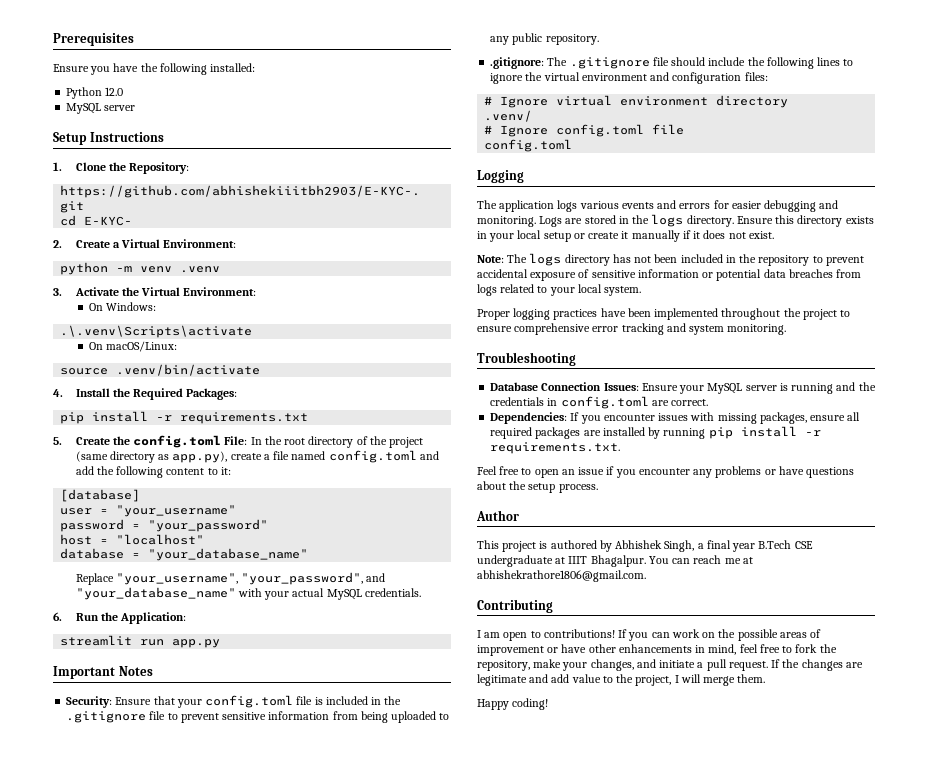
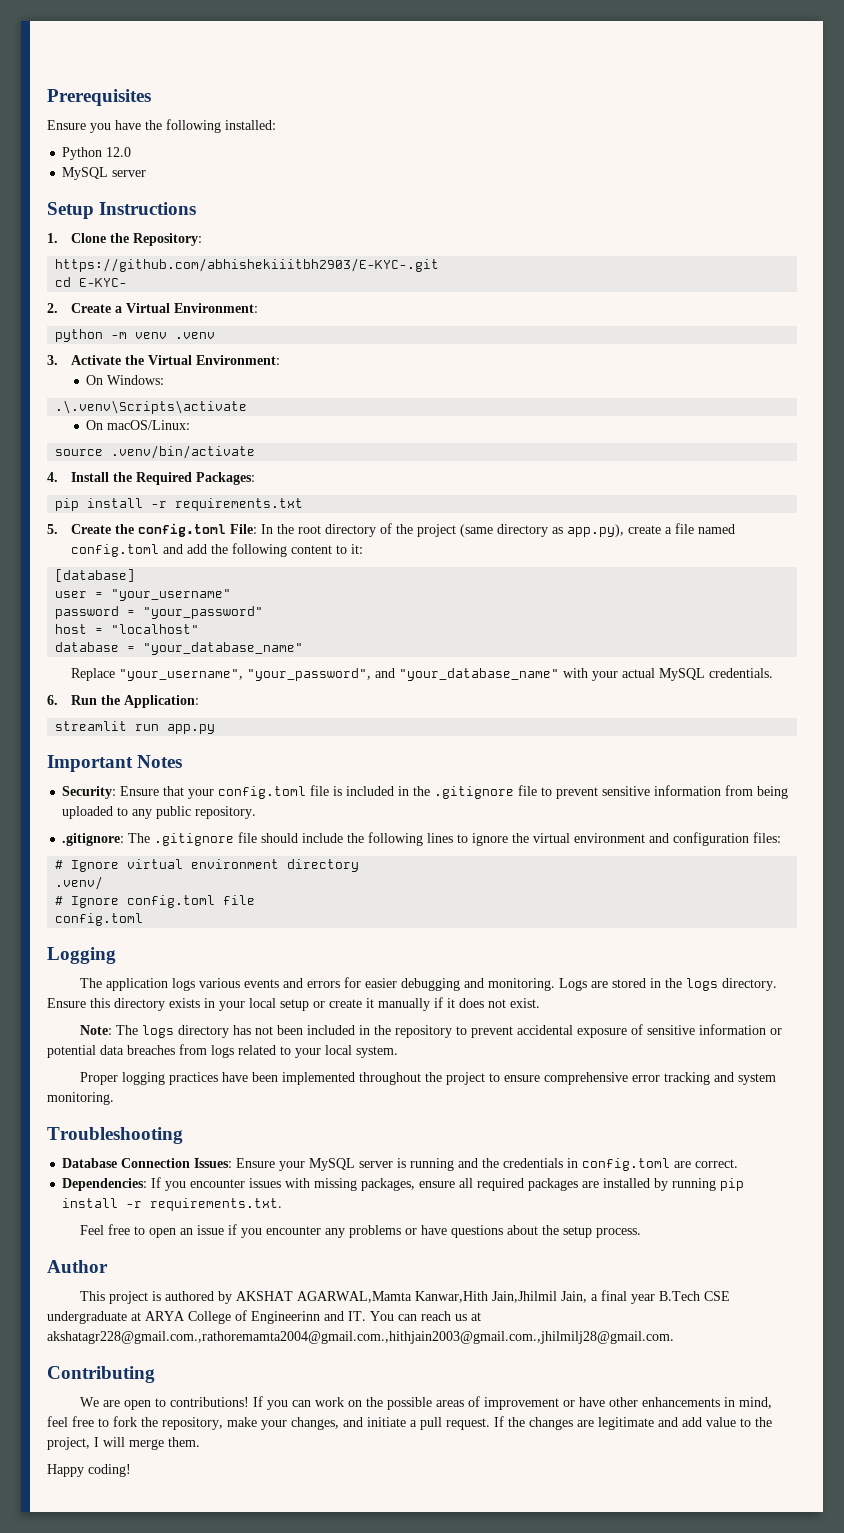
- This project is authored by Abhishek Singh, a final year B.Tech CSE undergraduate at IIIT Bhagalpur. You can reach me at abhishekrathore1806@gmail.com.
+ This project is authored by AKSHAT AGARWAL,Mamta Kanwar,Hith Jain,Jhilmil Jain, a final year B.Tech CSE undergraduate at ARYA College of Engineerinn and IT. You can reach us at akshatagr228@gmail.com.,rathoremamta2004@gmail.com.,hithjain2003@gmail.com.,jhilmilj28@gmail.com.
- I am open to contributions!
+ We are open to contributions!

